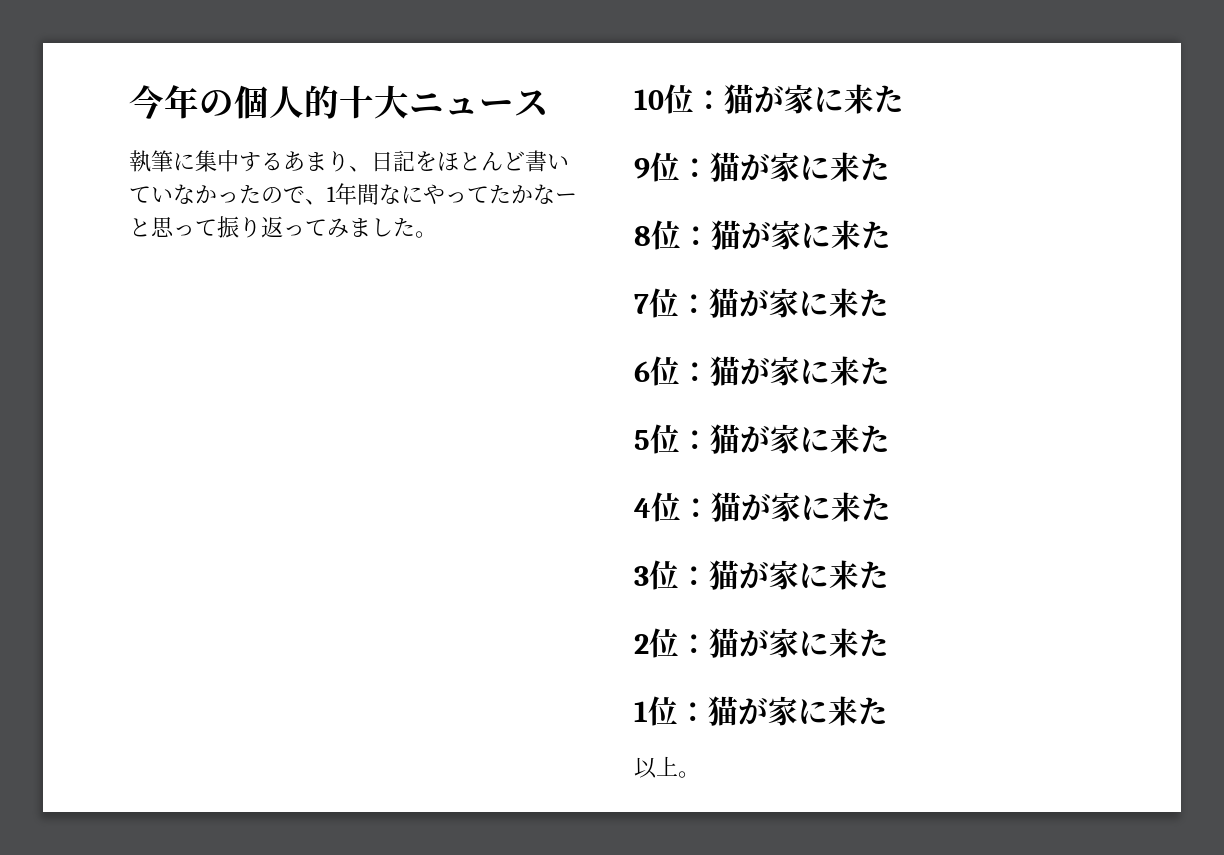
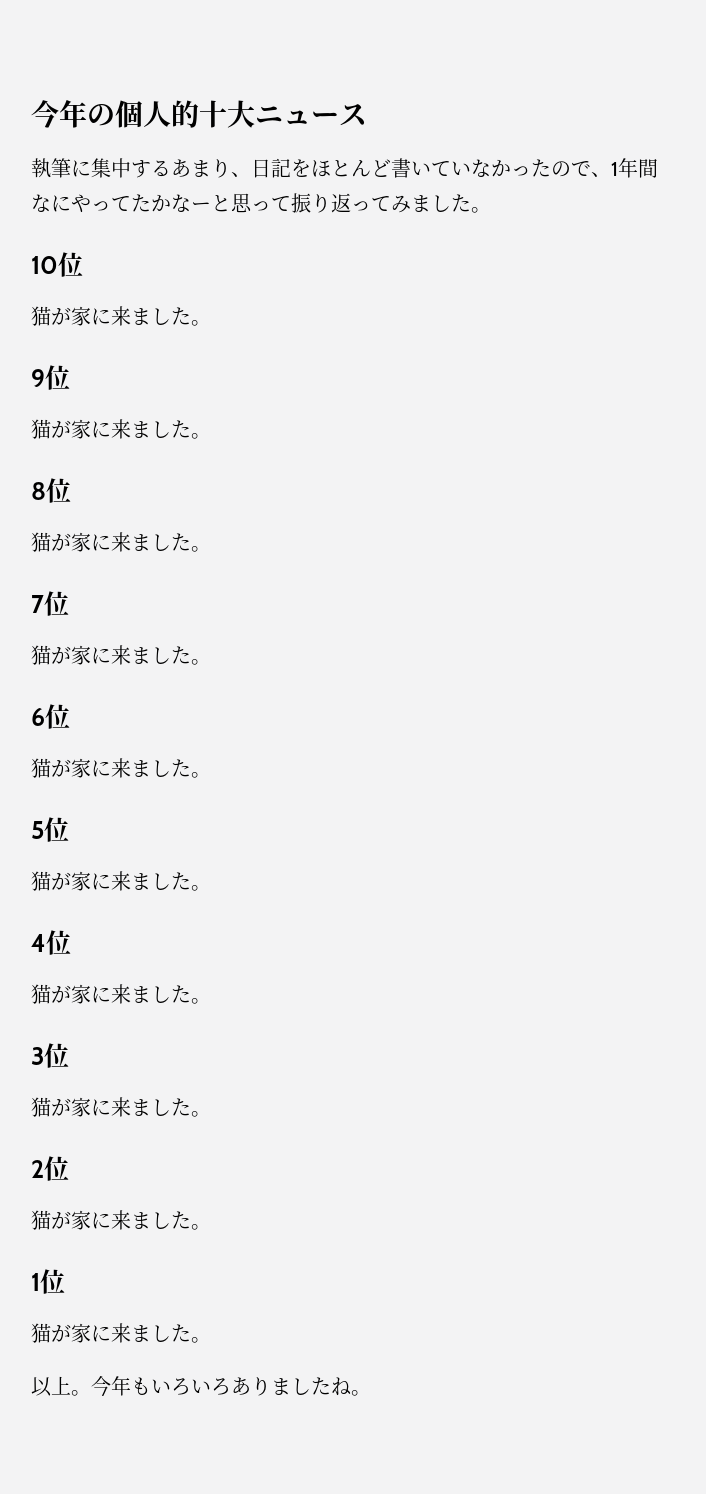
- 10位：猫が家に来た
+ 10位
+ 猫が家に来ました。
- 9位：猫が家に来た
+ 9位
+ 猫が家に来ました。
- 8位：猫が家に来た
+ 8位
+ 猫が家に来ました。
- 7位：猫が家に来た
+ 7位
+ 猫が家に来ました。
- 6位：猫が家に来た
+ 6位
+ 猫が家に来ました。
- 5位：猫が家に来た
+ 5位
+ 猫が家に来ました。
- 4位：猫が家に来た
+ 4位
+ 猫が家に来ました。
- 3位：猫が家に来た
+ 3位
+ 猫が家に来ました。
- 2位：猫が家に来た
+ 2位
+ 猫が家に来ました。
- 1位：猫が家に来た
+ 1位
+ 猫が家に来ました。
+ 今年もいろいろありましたね。

